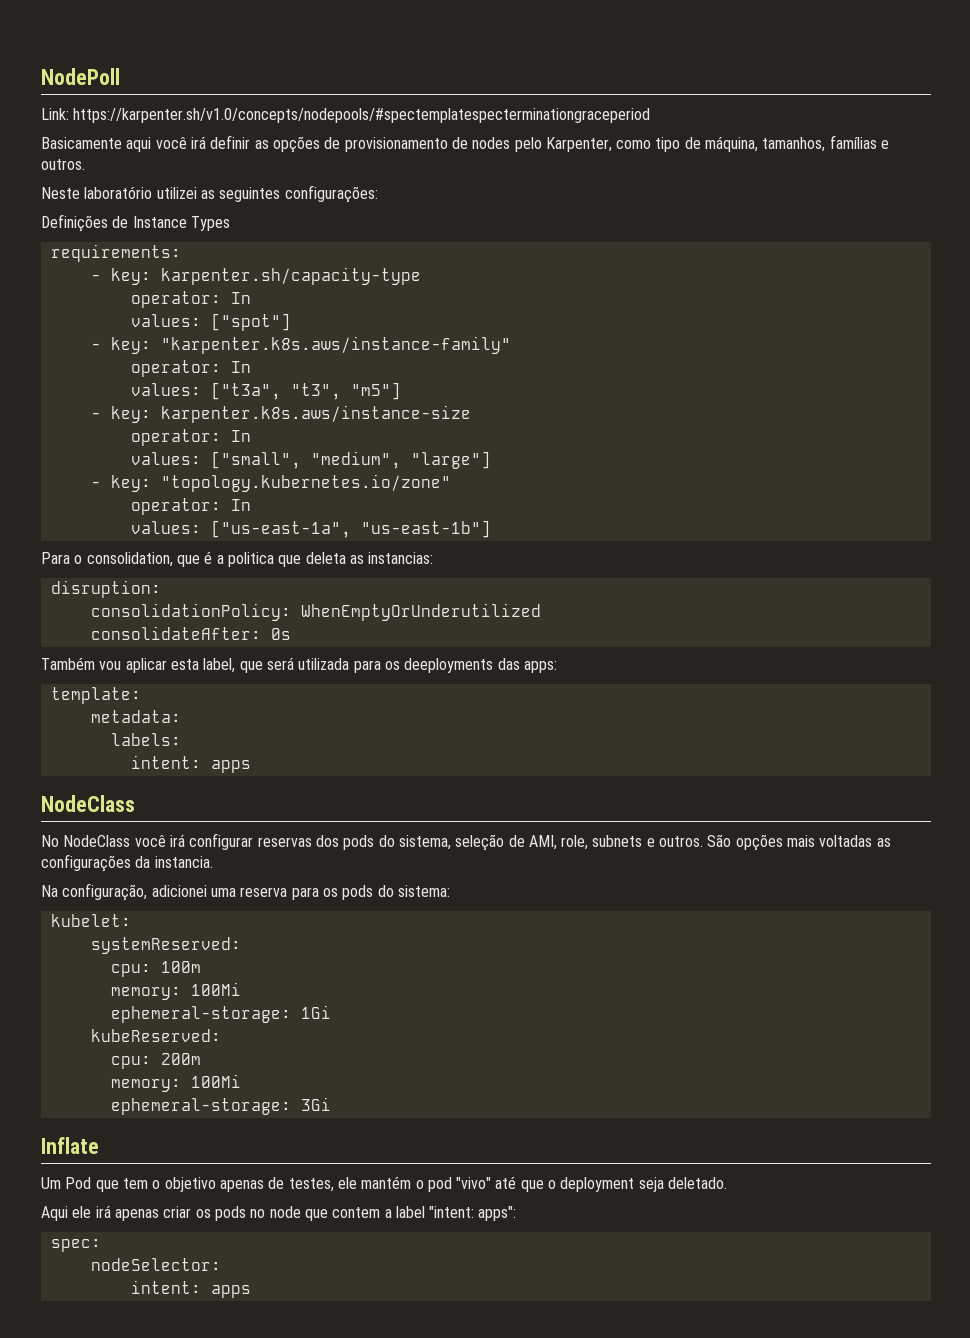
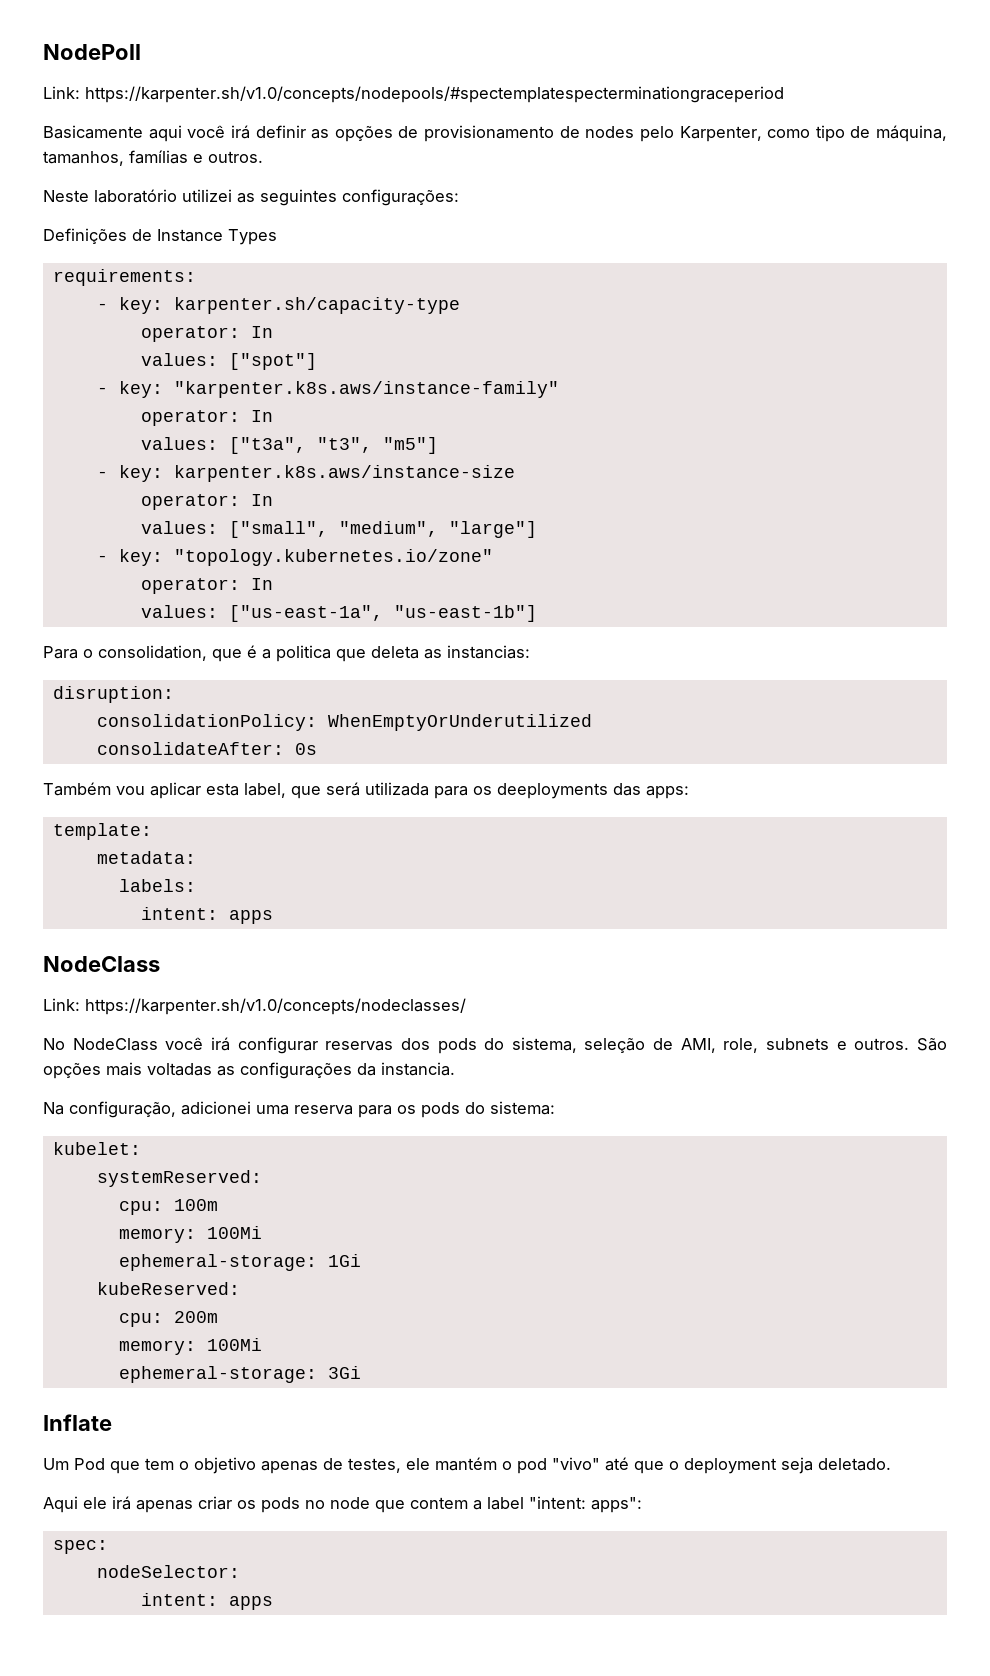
+ Link: https://karpenter.sh/v1.0/concepts/nodeclasses/

